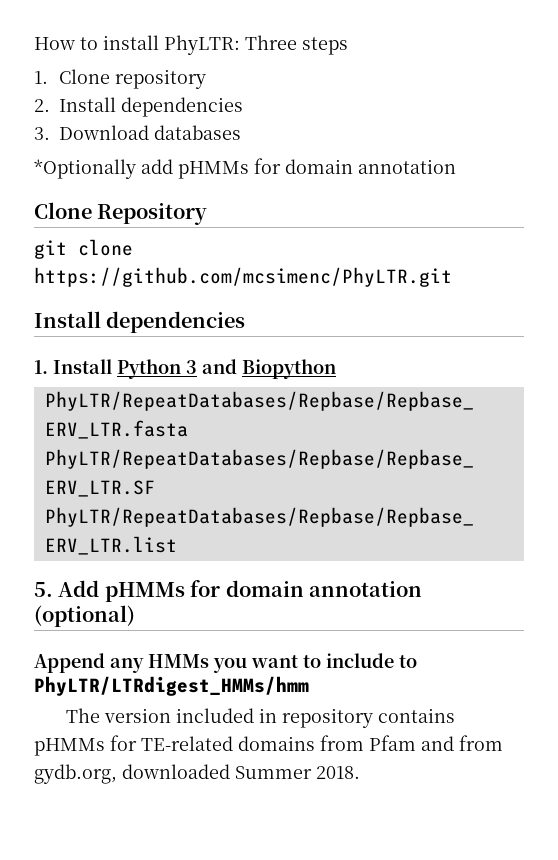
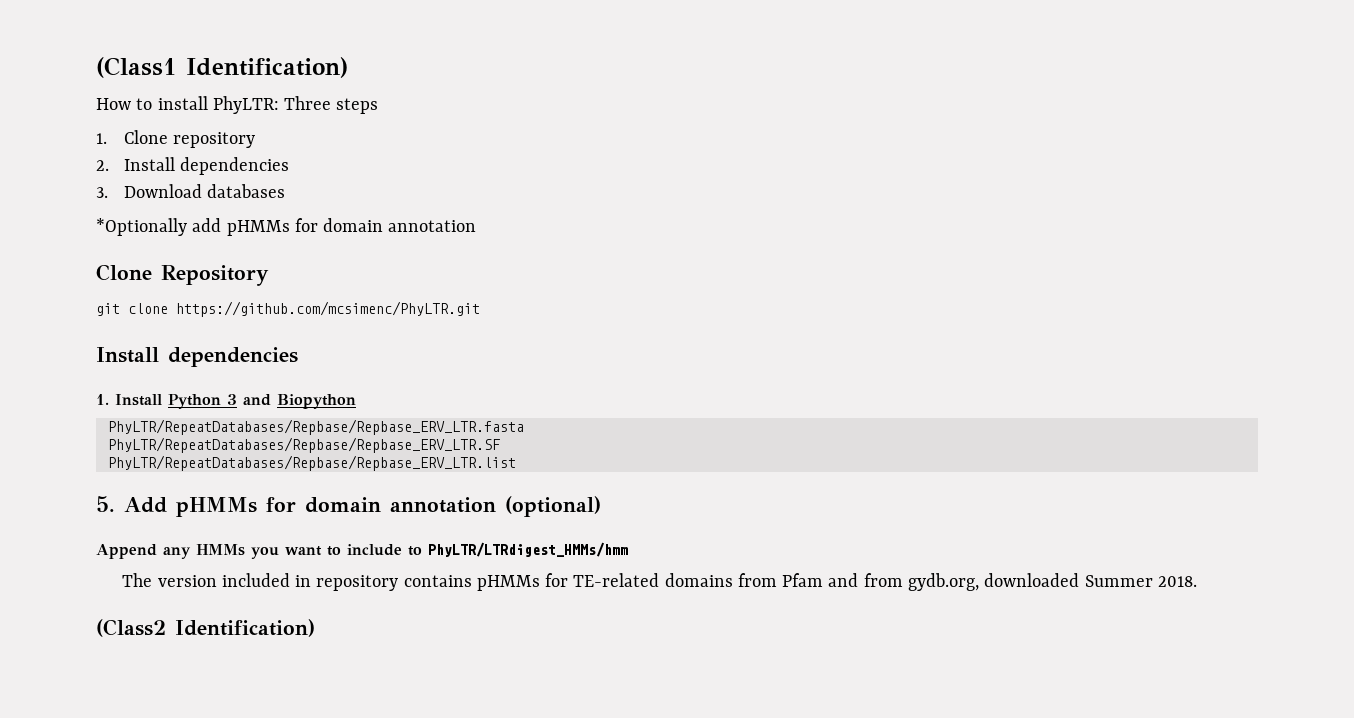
+ (Class1 Identification)
+ (Class2 Identification)

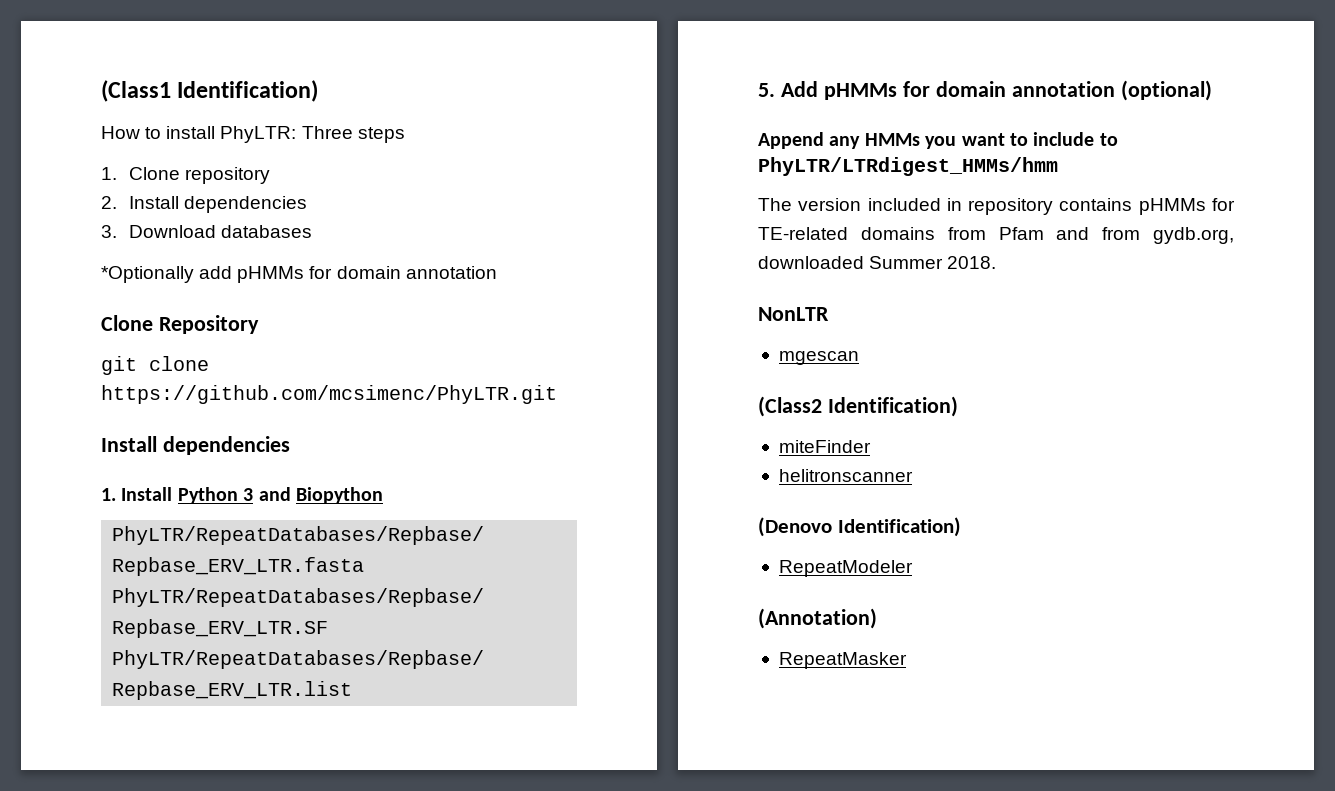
+ NonLTR
+ mgescan
+ miteFinder
+ helitronscanner
+ (Denovo Identification)
+ RepeatModeler
+ (Annotation)
+ RepeatMasker

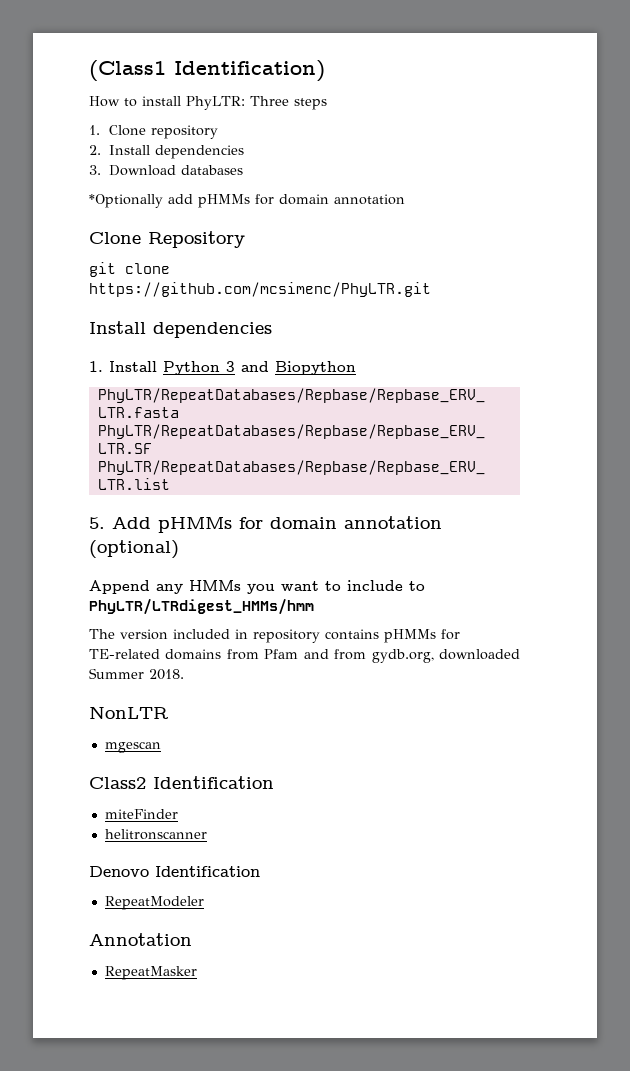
- (Class2 Identification)
+ Class2 Identification
- (Denovo Identification)
+ Denovo Identification
- (Annotation)
+ Annotation

